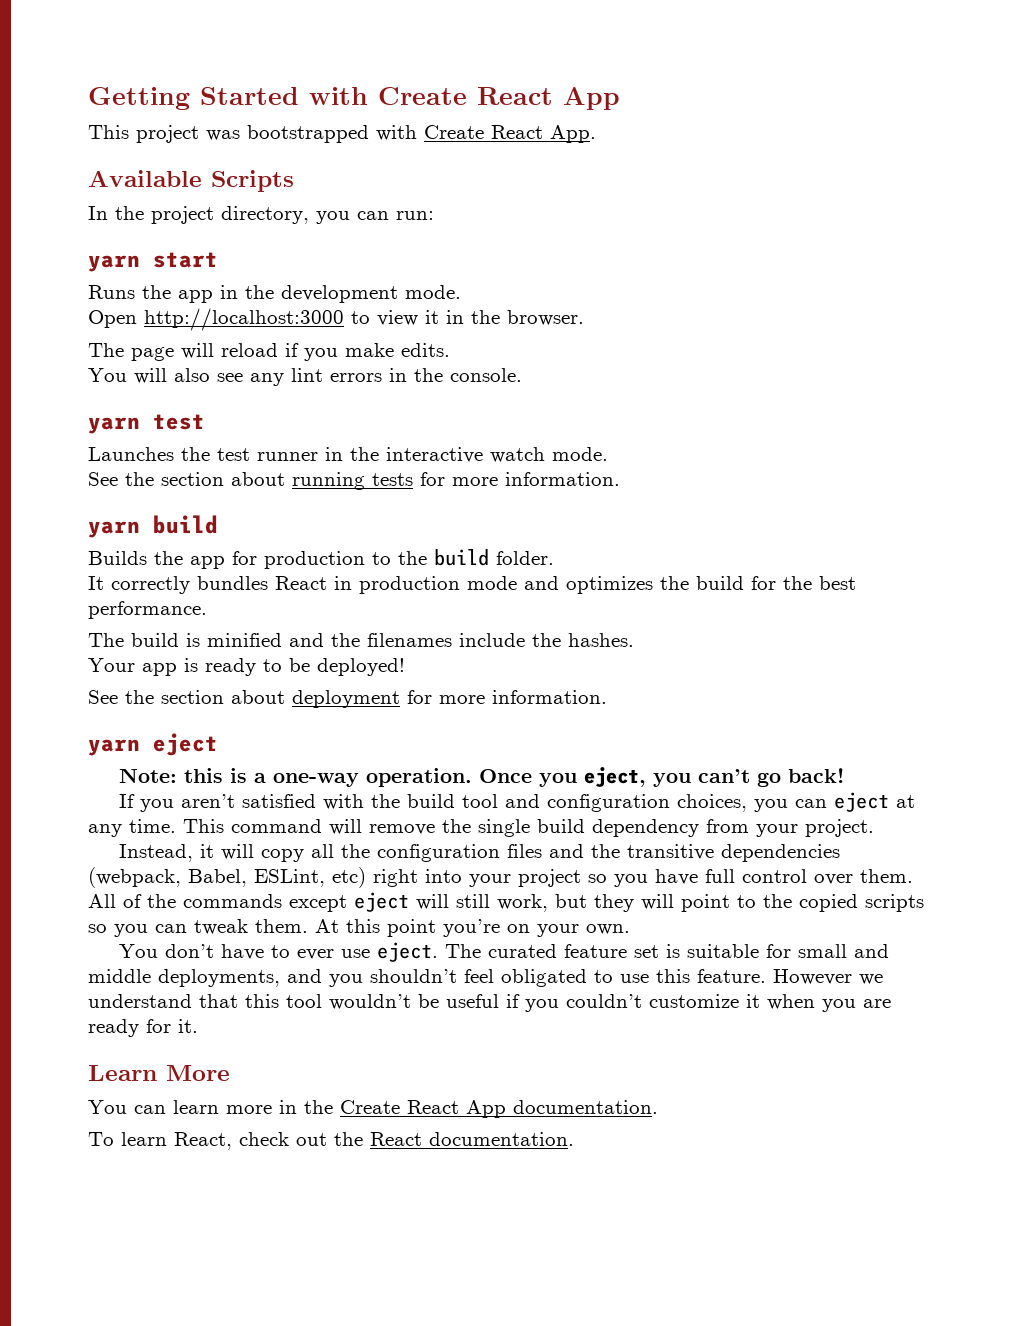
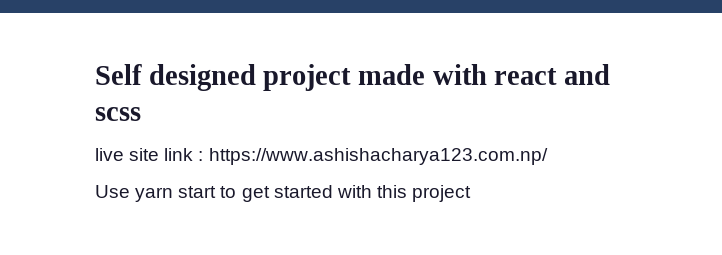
- Getting Started with Create React App
- This project was bootstrapped with Create React App.
- Available Scripts
- In the project directory, you can run:
- yarn start
- Runs the app in the development mode.
- Open http://localhost:3000 to view it in the browser.
- The page will reload if you make edits.
- You will also see any lint errors in the console.
- yarn test
- Launches the test runner in the interactive watch mode.
- See the section about running tests for more information.
- yarn build
- Builds the app for production to the build folder.
- It correctly bundles React in production mode and optimizes the build for the best performance.
- The build is minified and the filenames include the hashes.
- Your app is ready to be deployed!
- See the section about deployment for more information.
- yarn eject
- Note: this is a one-way operation. Once you eject, you can’t go back!
- If you aren’t satisfied with the build tool and configuration choices, you can eject at any time. This command will remove the single build dependency from your project.
- Instead, it will copy all the configuration files and the transitive dependencies (webpack, Babel, ESLint, etc) right into your project so you have full control over them. All of the commands except eject will still work, but they will point to the copied scripts so you can tweak them. At this point you’re on your own.
- You don’t have to ever use eject. The curated feature set is suitable for small and middle deployments, and you shouldn’t feel obligated to use this feature. However we understand that this tool wouldn’t be useful if you couldn’t customize it when you are ready for it.
- Learn More
- You can learn more in the Create React App documentation.
- To learn React, check out the React documentation.
+ Self designed project made with react and scss
+ live site link : https://www.ashishacharya123.com.np/
+ Use yarn start to get started with this project

